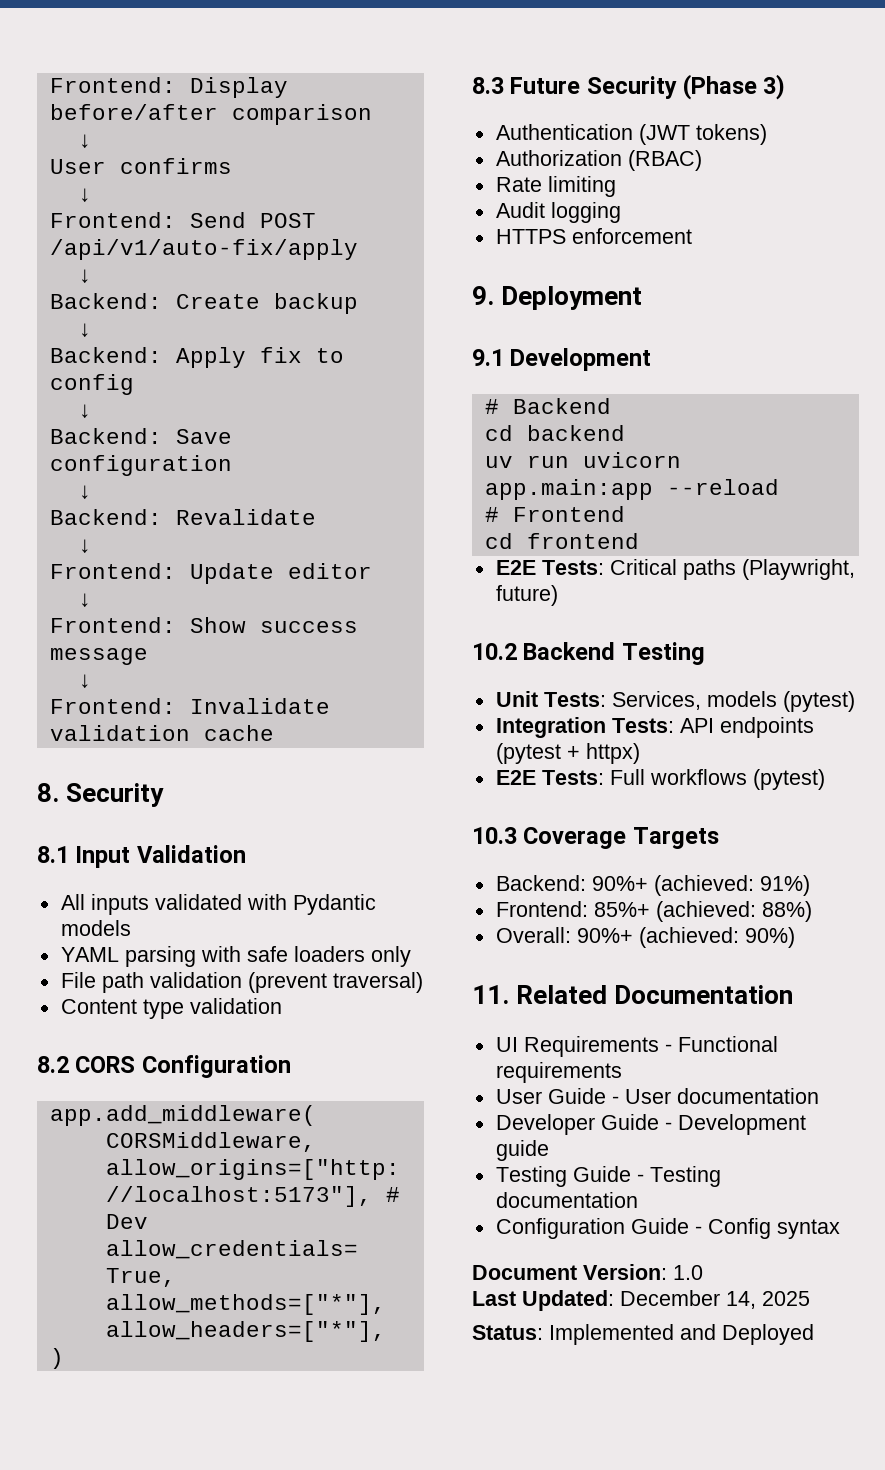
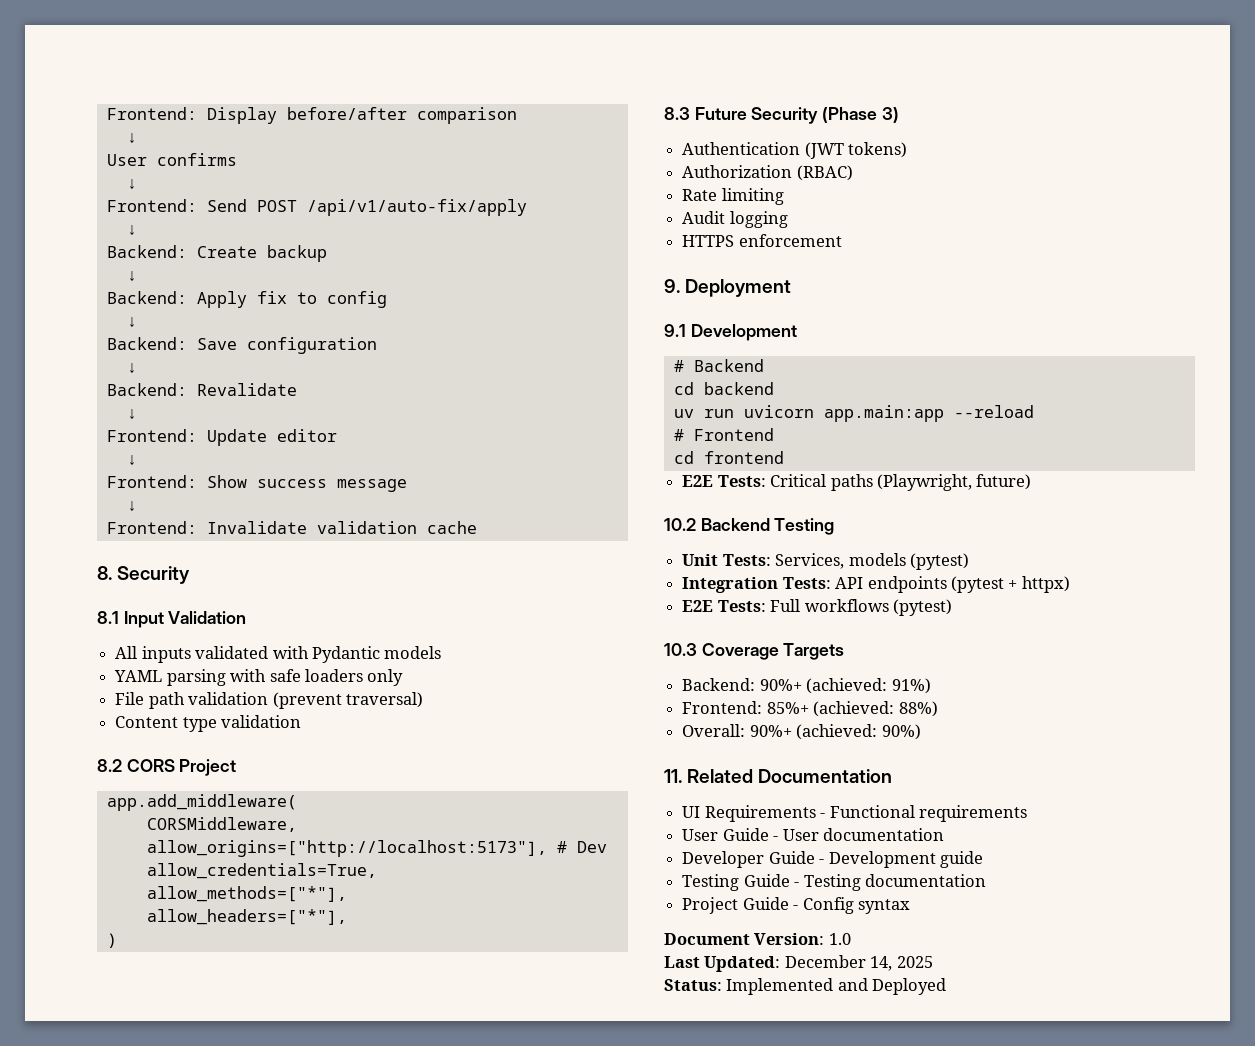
- 8.2 CORS Configuration
+ 8.2 CORS Project
- Configuration Guide - Config syntax
+ Project Guide - Config syntax

